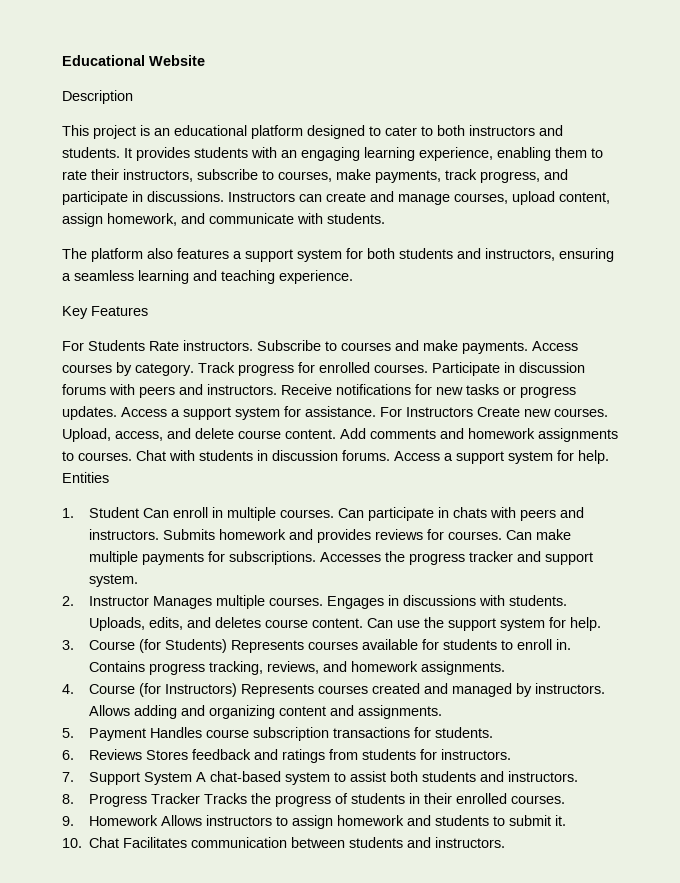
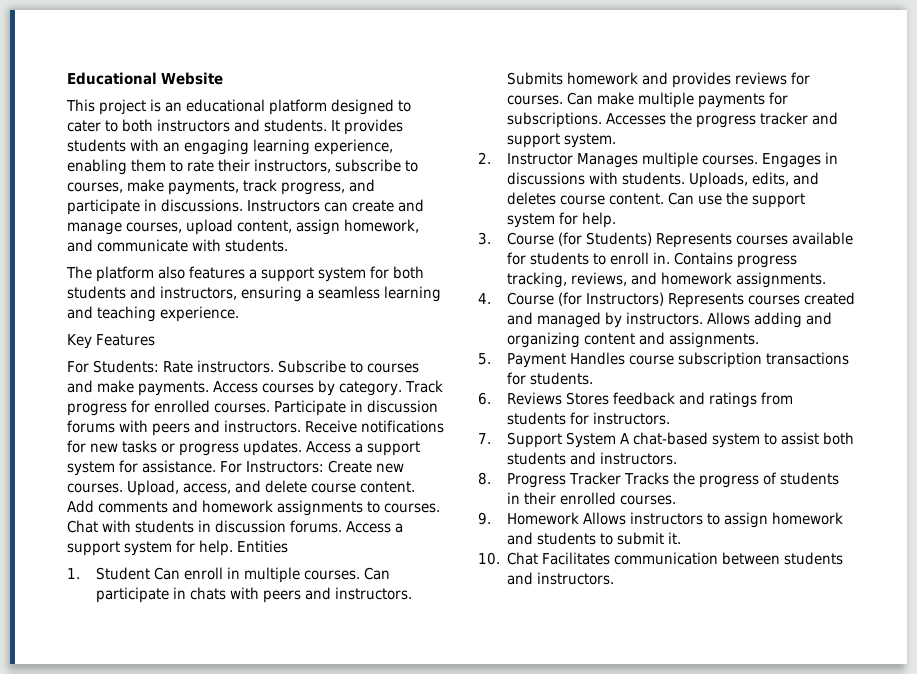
- Description
- For Students Rate instructors.
+ For Students: Rate instructors.
- For Instructors Create new courses.
+ For Instructors: Create new courses.

